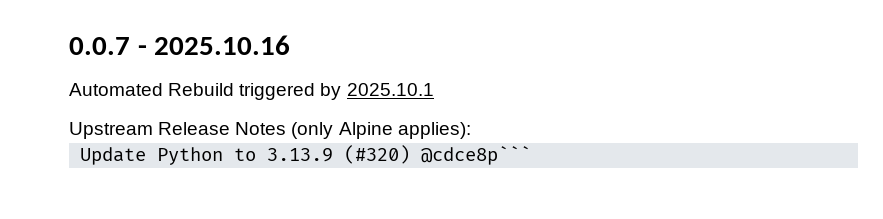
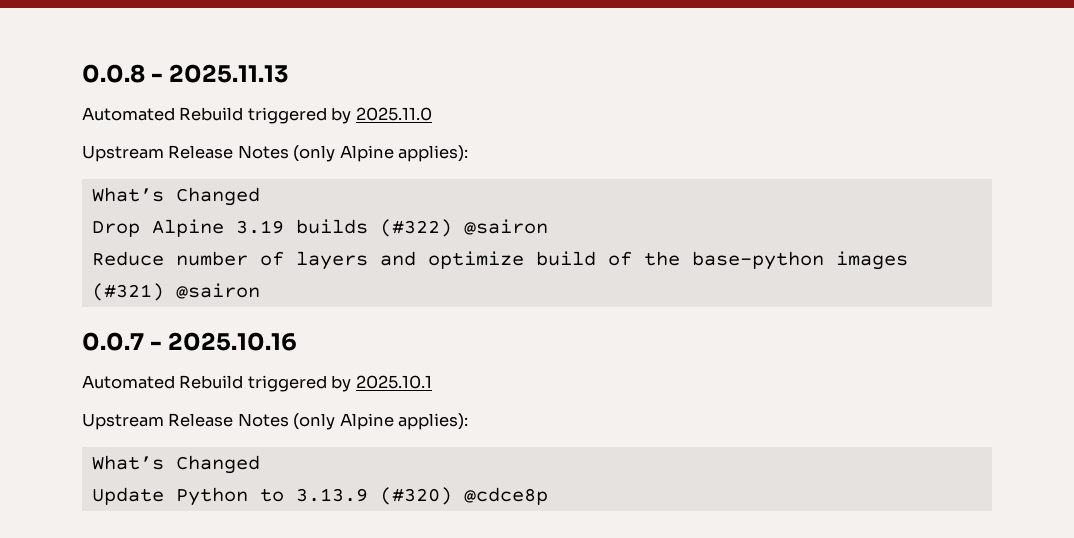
+ 0.0.8 - 2025.11.13
+ Automated Rebuild triggered by 2025.11.0
+ Upstream Release Notes (only Alpine applies):
+ What’s Changed
+ Drop Alpine 3.19 builds (#322) @sairon
+ Reduce number of layers and optimize build of the base-python images (#321) @sairon
  Automated Rebuild triggered by 2025.10.1
  Upstream Release Notes (only Alpine applies):
+ What’s Changed
- Update Python to 3.13.9 (#320) @cdce8p```
+ Update Python to 3.13.9 (#320) @cdce8p

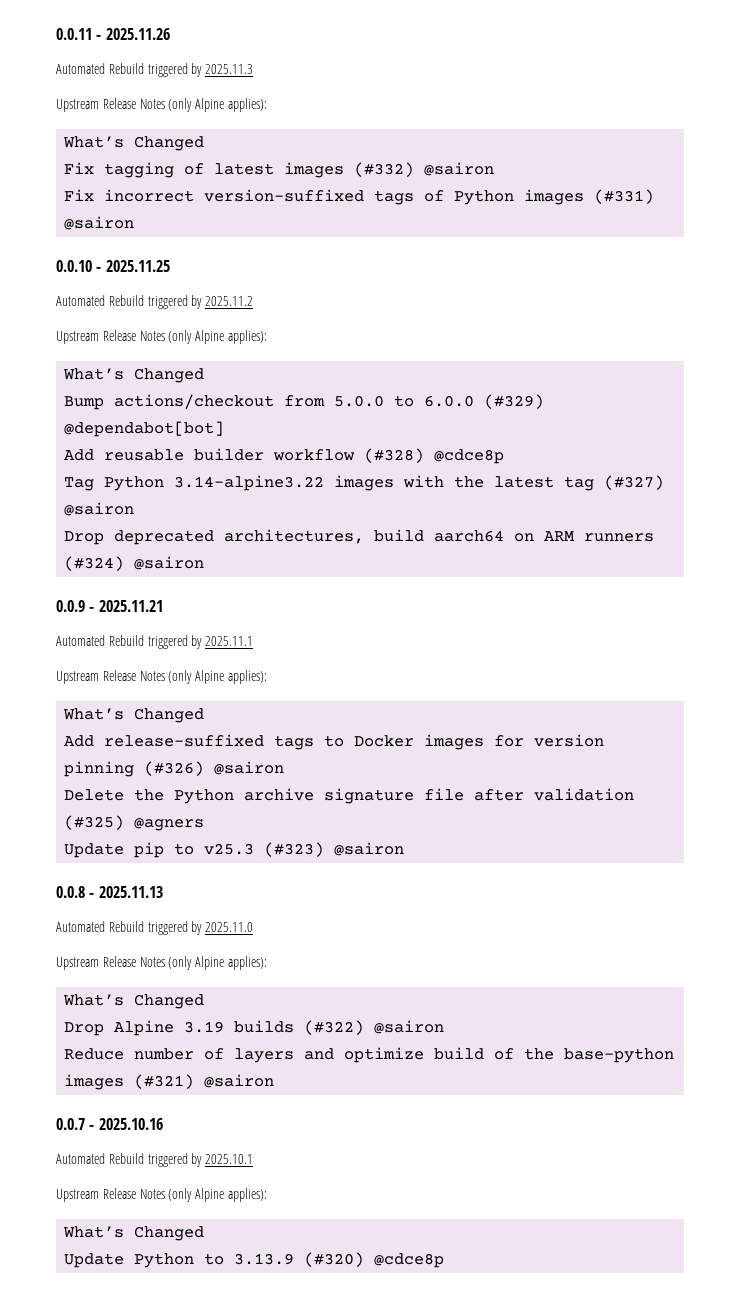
+ 0.0.11 - 2025.11.26
+ Automated Rebuild triggered by 2025.11.3
+ Upstream Release Notes (only Alpine applies):
+ What’s Changed
+ Fix tagging of latest images (#332) @sairon
+ Fix incorrect version-suffixed tags of Python images (#331) @sairon
+ 0.0.10 - 2025.11.25
+ Automated Rebuild triggered by 2025.11.2
+ Upstream Release Notes (only Alpine applies):
+ What’s Changed
+ Bump actions/checkout from 5.0.0 to 6.0.0 (#329) @dependabot[bot]
+ Add reusable builder workflow (#328) @cdce8p
+ Tag Python 3.14-alpine3.22 images with the latest tag (#327) @sairon
+ Drop deprecated architectures, build aarch64 on ARM runners (#324) @sairon
+ 0.0.9 - 2025.11.21
+ Automated Rebuild triggered by 2025.11.1
+ Upstream Release Notes (only Alpine applies):
+ What’s Changed
+ Add release-suffixed tags to Docker images for version pinning (#326) @sairon
+ Delete the Python archive signature file after validation (#325) @agners
+ Update pip to v25.3 (#323) @sairon

